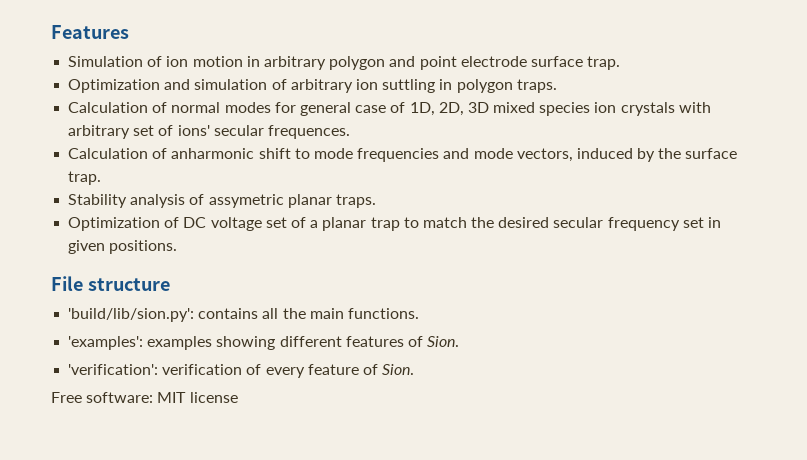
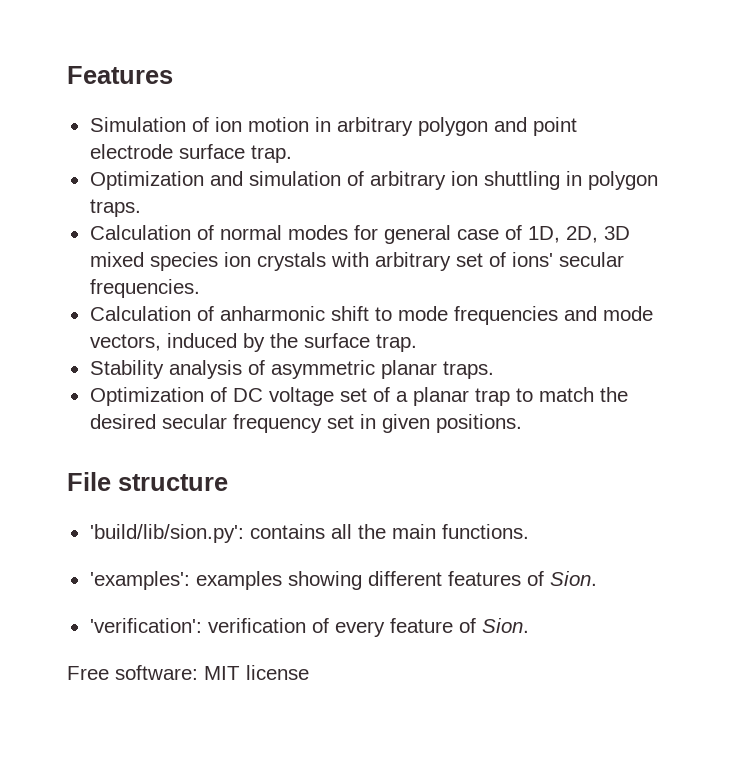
- Optimization and simulation of arbitrary ion suttling in polygon traps.
+ Optimization and simulation of arbitrary ion shuttling in polygon traps.
- Calculation of normal modes for general case of 1D, 2D, 3D mixed species ion crystals with arbitrary set of ions' secular frequences.
+ Calculation of normal modes for general case of 1D, 2D, 3D mixed species ion crystals with arbitrary set of ions' secular frequencies.
- Stability analysis of assymetric planar traps.
+ Stability analysis of asymmetric planar traps.

